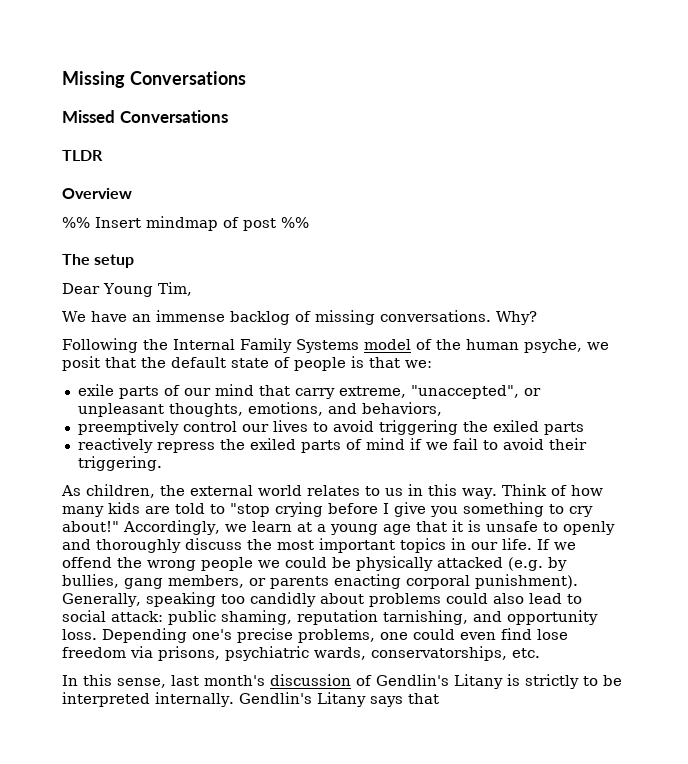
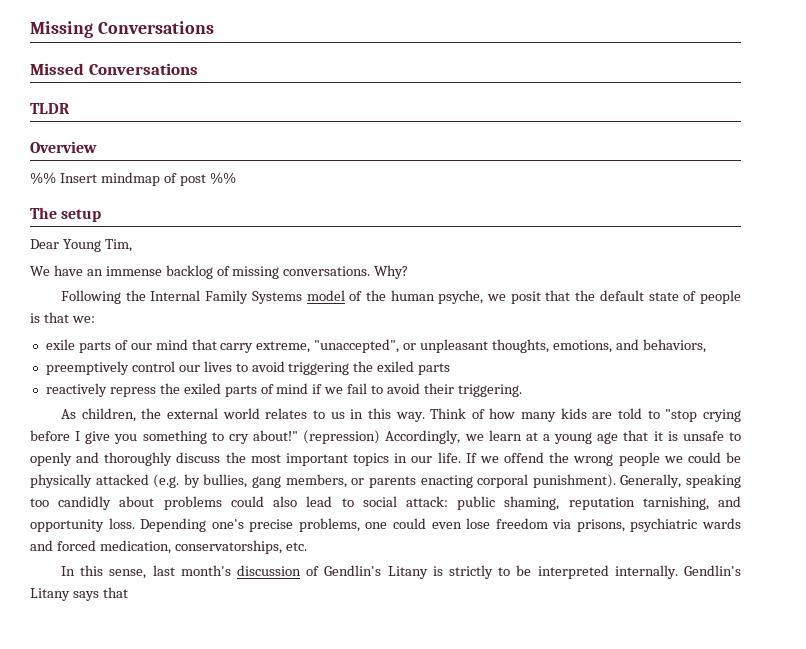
- Accordingly, we learn at a young age that it is unsafe to openly and thoroughly discuss the most important topics in our life.
+ (repression) Accordingly, we learn at a young age that it is unsafe to openly and thoroughly discuss the most important topics in our life.
- Depending one's precise problems, one could even find lose freedom via prisons, psychiatric wards, conservatorships, etc.
+ Depending one's precise problems, one could even lose freedom via prisons, psychiatric wards and forced medication, conservatorships, etc.

